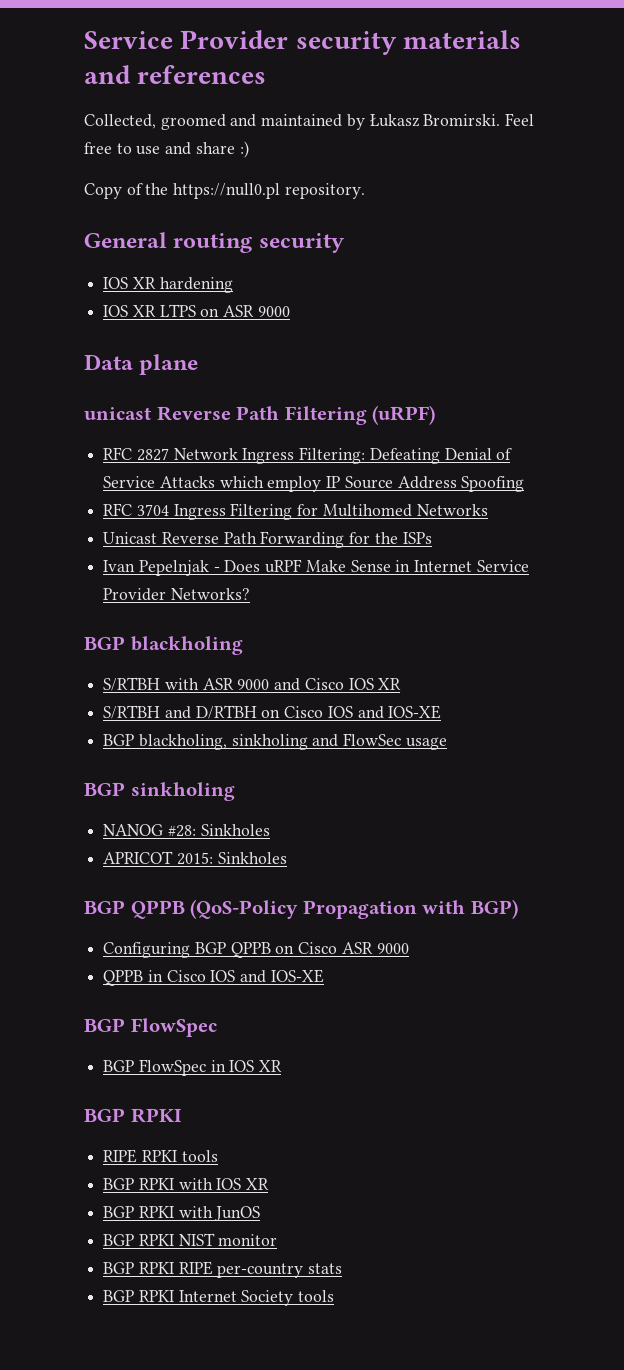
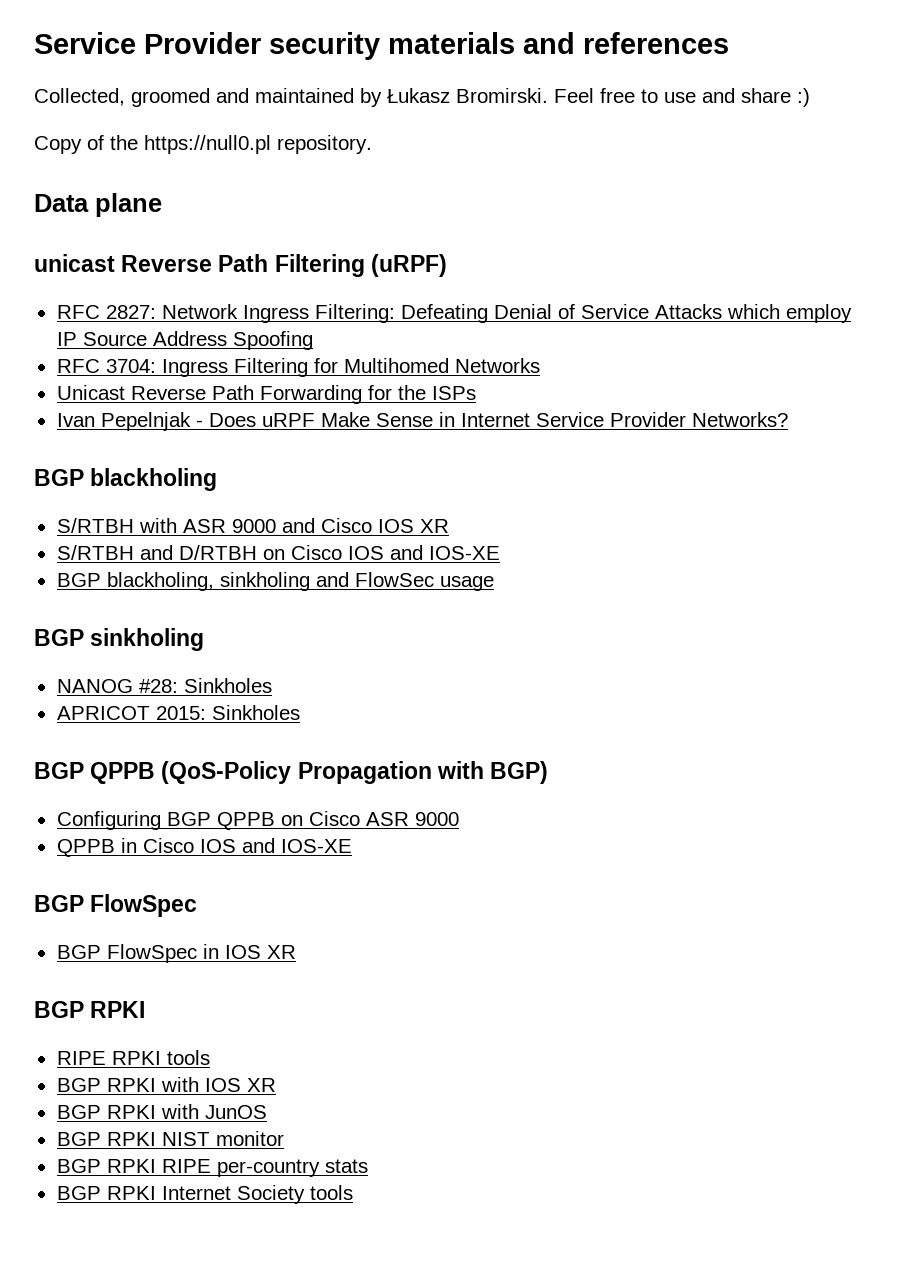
- General routing security
- IOS XR hardening
- IOS XR LTPS on ASR 9000
- RFC 2827 Network Ingress Filtering: Defeating Denial of Service Attacks which employ IP Source Address Spoofing
+ RFC 2827: Network Ingress Filtering: Defeating Denial of Service Attacks which employ IP Source Address Spoofing
- RFC 3704 Ingress Filtering for Multihomed Networks
+ RFC 3704: Ingress Filtering for Multihomed Networks

